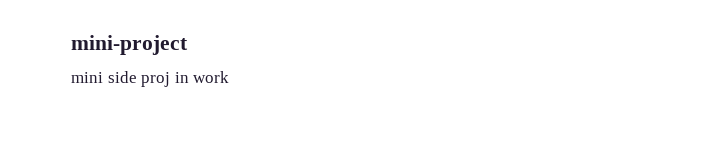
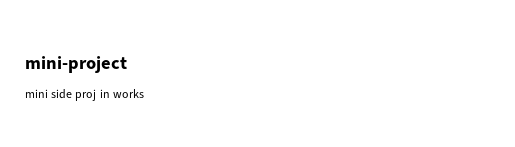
- mini side proj in work
+ mini side proj in works

